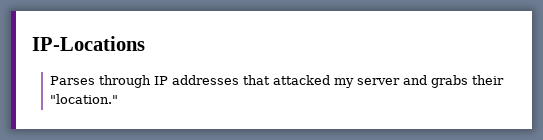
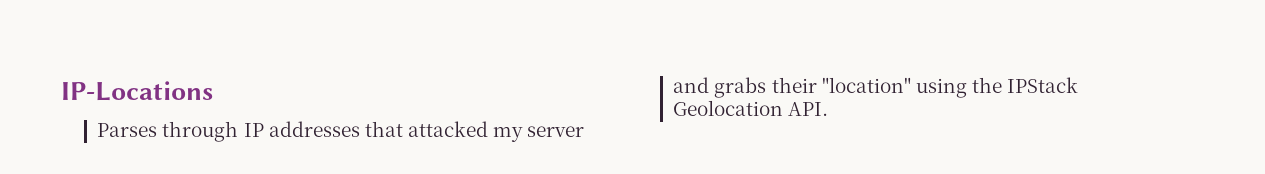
- Parses through IP addresses that attacked my server and grabs their "location."
+ Parses through IP addresses that attacked my server and grabs their "location" using the IPStack Geolocation API.

